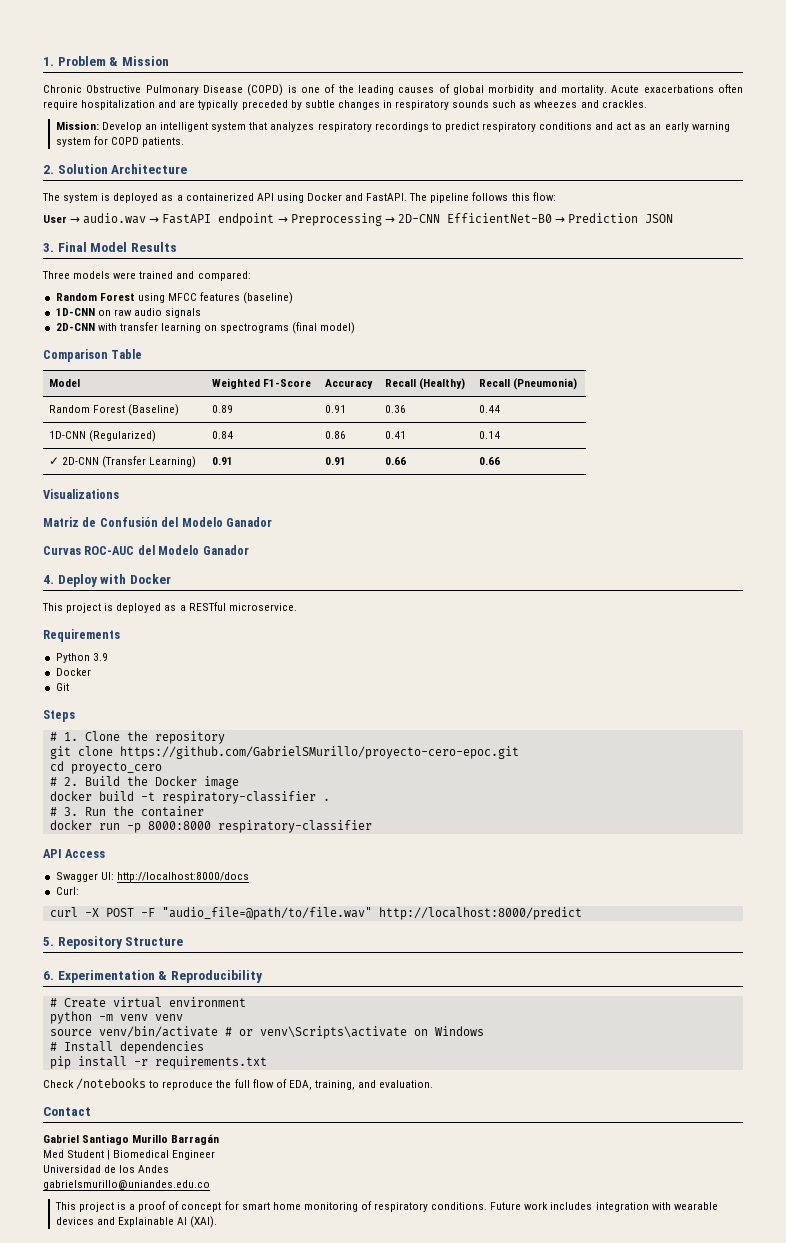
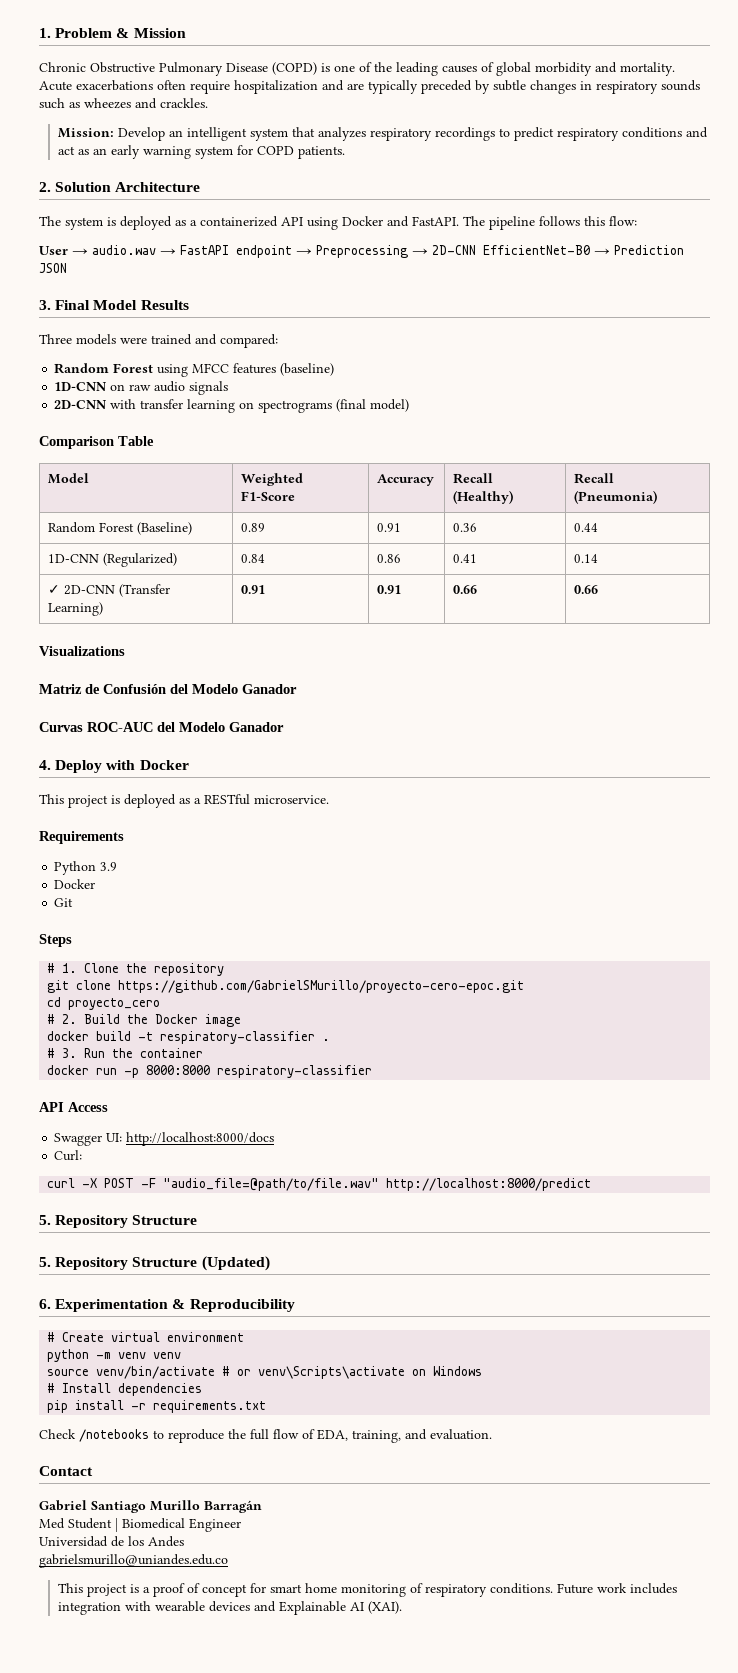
+ 5. Repository Structure (Updated)

